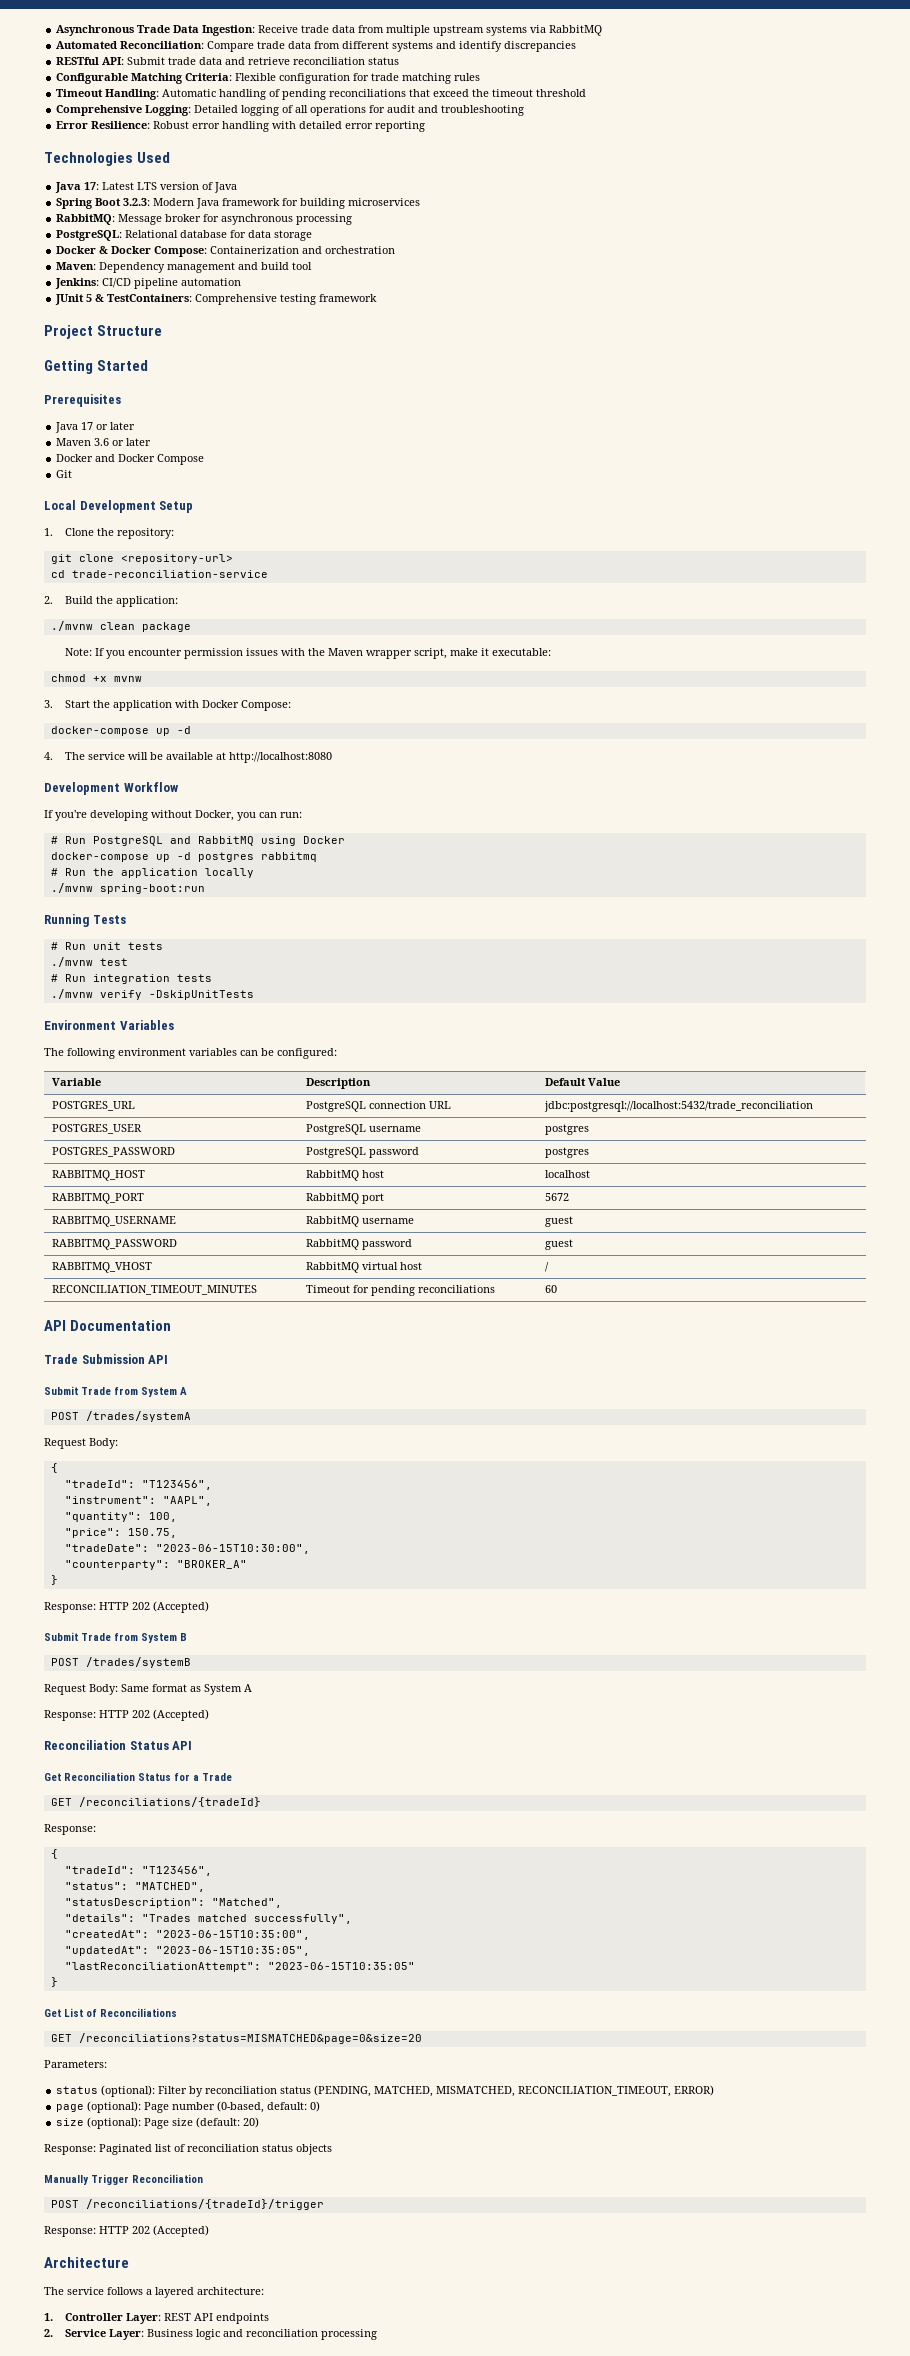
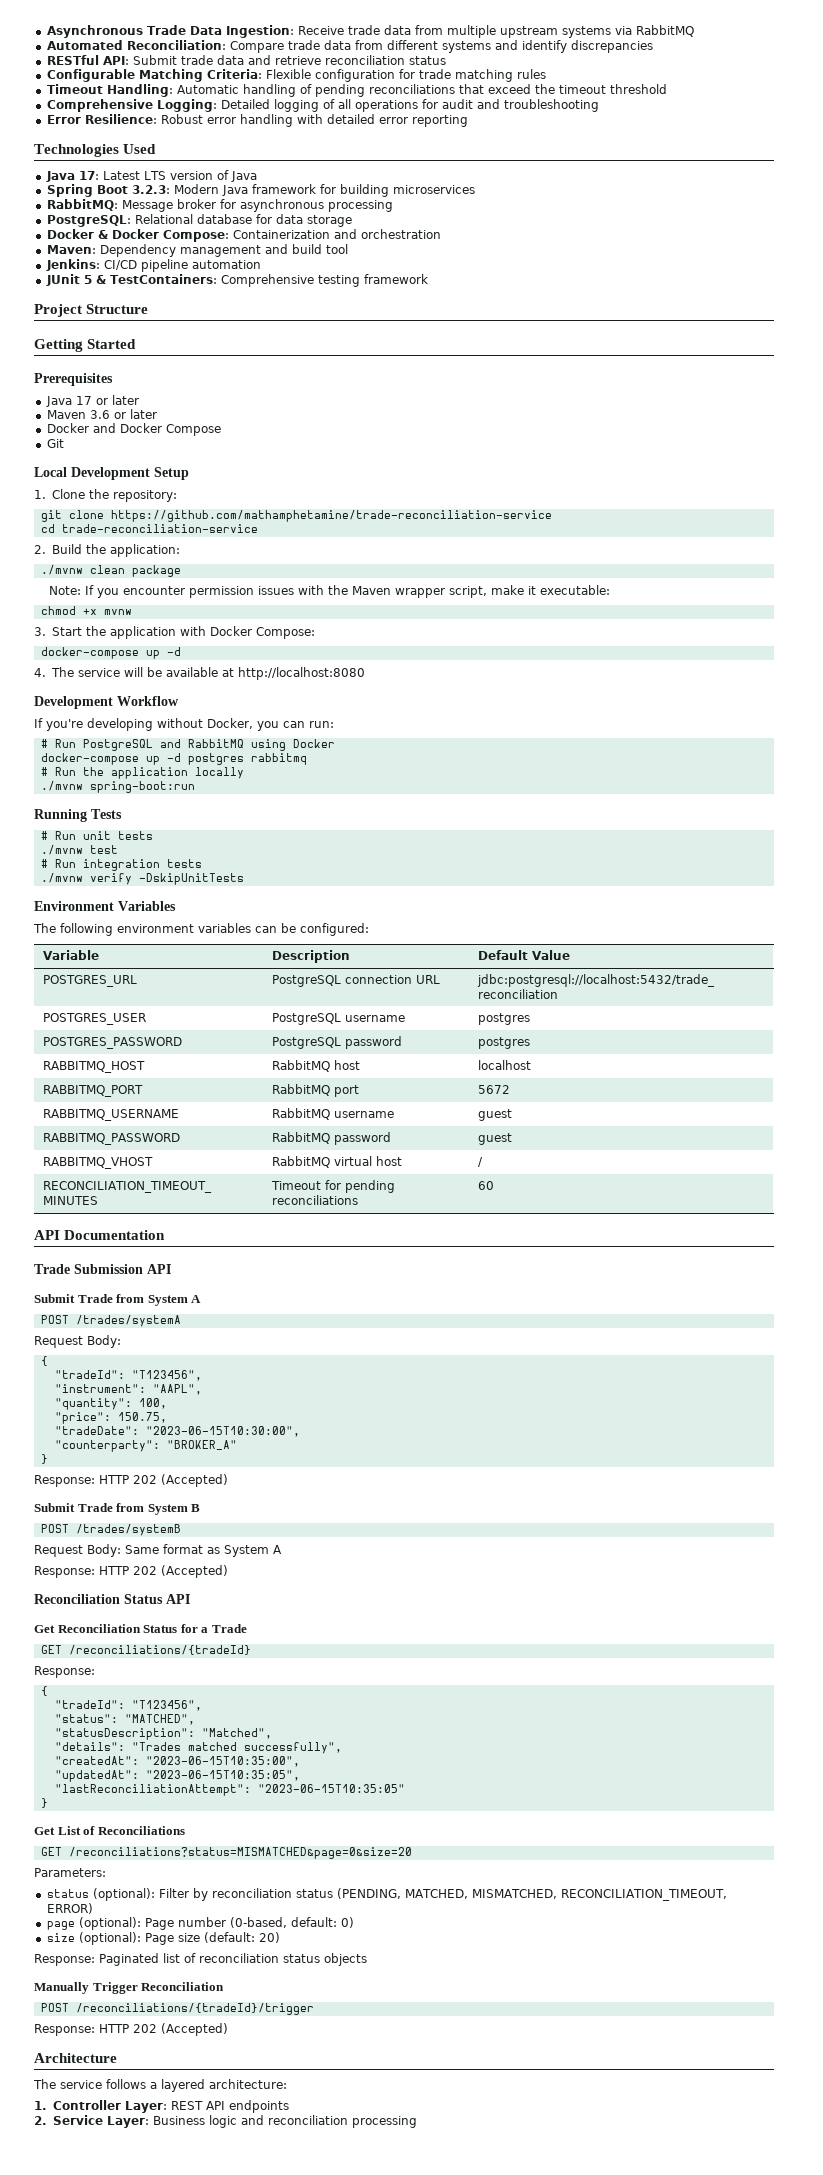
- git clone <repository-url>
+ git clone https://github.com/mathamphetamine/trade-reconciliation-service

